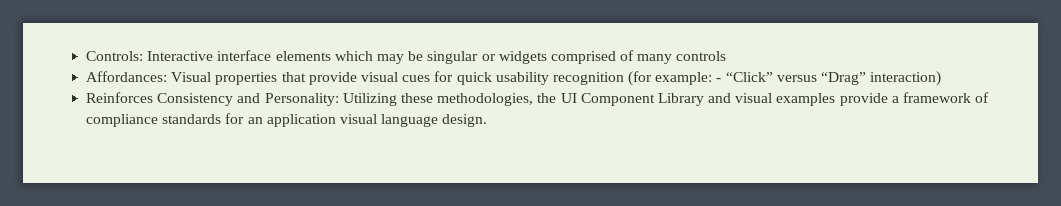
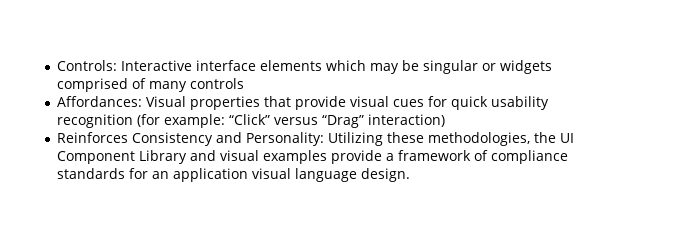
- Affordances: Visual properties that provide visual cues for quick usability recognition (for example: - “Click” versus “Drag” interaction)
+ Affordances: Visual properties that provide visual cues for quick usability recognition (for example: “Click” versus “Drag” interaction)

